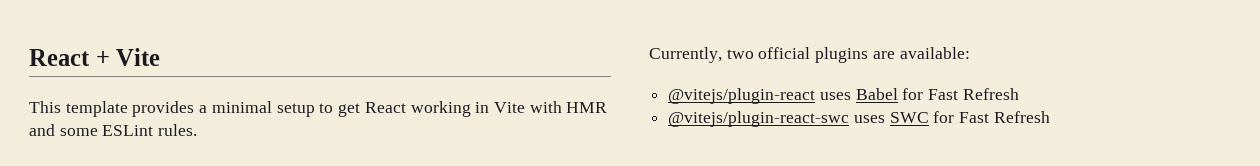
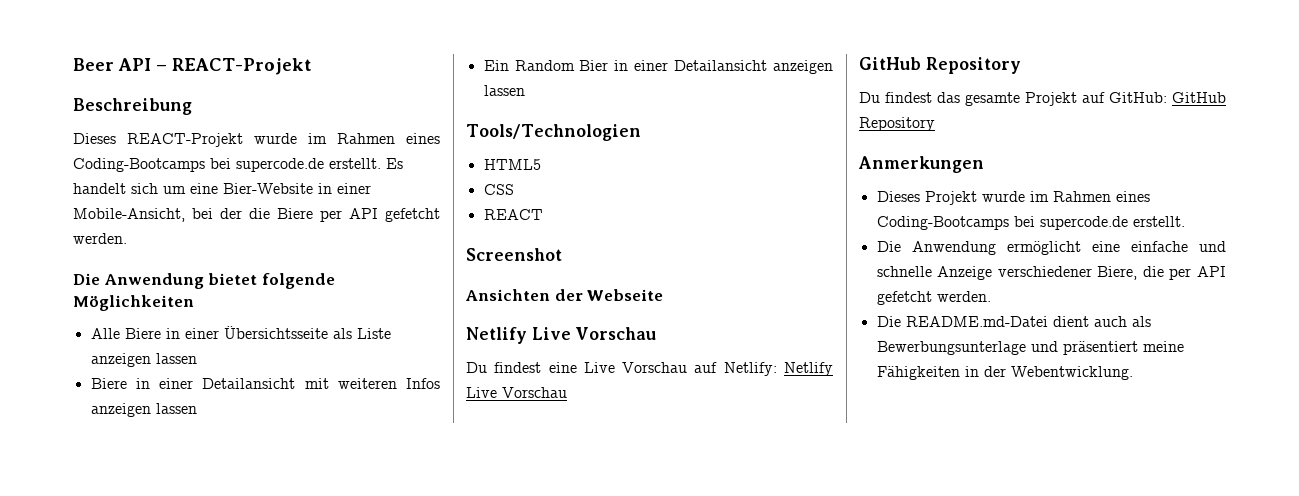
- React + Vite
- This template provides a minimal setup to get React working in Vite with HMR and some ESLint rules.
- Currently, two official plugins are available:
- @vitejs/plugin-react uses Babel for Fast Refresh
- @vitejs/plugin-react-swc uses SWC for Fast Refresh
+ Beer API – REACT-Projekt
+ Beschreibung
+ Dieses REACT-Projekt wurde im Rahmen eines Coding-Bootcamps bei supercode.de erstellt. Es handelt sich um eine Bier-Website in einer Mobile-Ansicht, bei der die Biere per API gefetcht werden.
+ Die Anwendung bietet folgende Möglichkeiten
+ Alle Biere in einer Übersichtsseite als Liste anzeigen lassen
+ Biere in einer Detailansicht mit weiteren Infos anzeigen lassen
+ Ein Random Bier in einer Detailansicht anzeigen lassen
+ Tools/Technologien
+ HTML5
+ CSS
+ REACT
+ Screenshot
+ Ansichten der Webseite
+ Netlify Live Vorschau
+ Du findest eine Live Vorschau auf Netlify: Netlify Live Vorschau
+ GitHub Repository
+ Du findest das gesamte Projekt auf GitHub: GitHub Repository
+ Anmerkungen
+ Dieses Projekt wurde im Rahmen eines Coding-Bootcamps bei supercode.de erstellt.
+ Die Anwendung ermöglicht eine einfache und schnelle Anzeige verschiedener Biere, die per API gefetcht werden.
+ Die README.md-Datei dient auch als Bewerbungsunterlage und präsentiert meine Fähigkeiten in der Webentwicklung.

